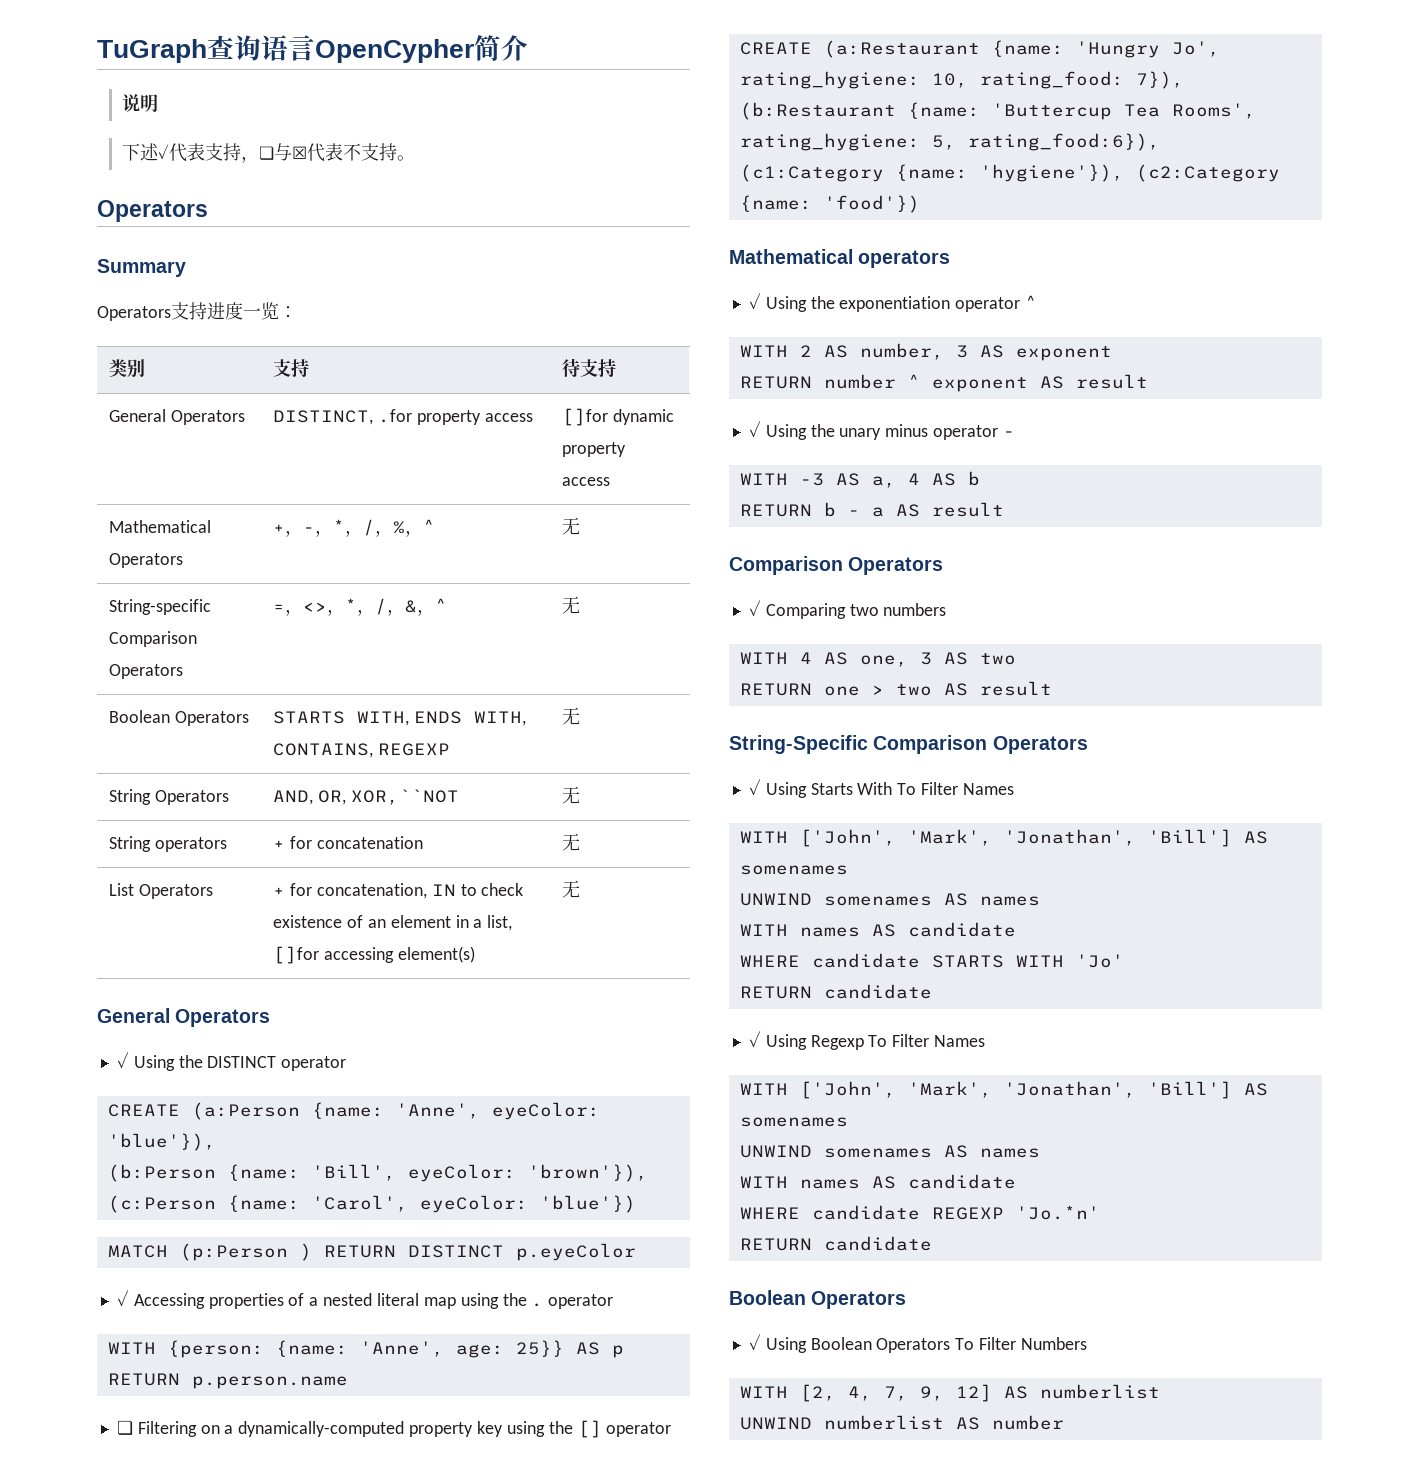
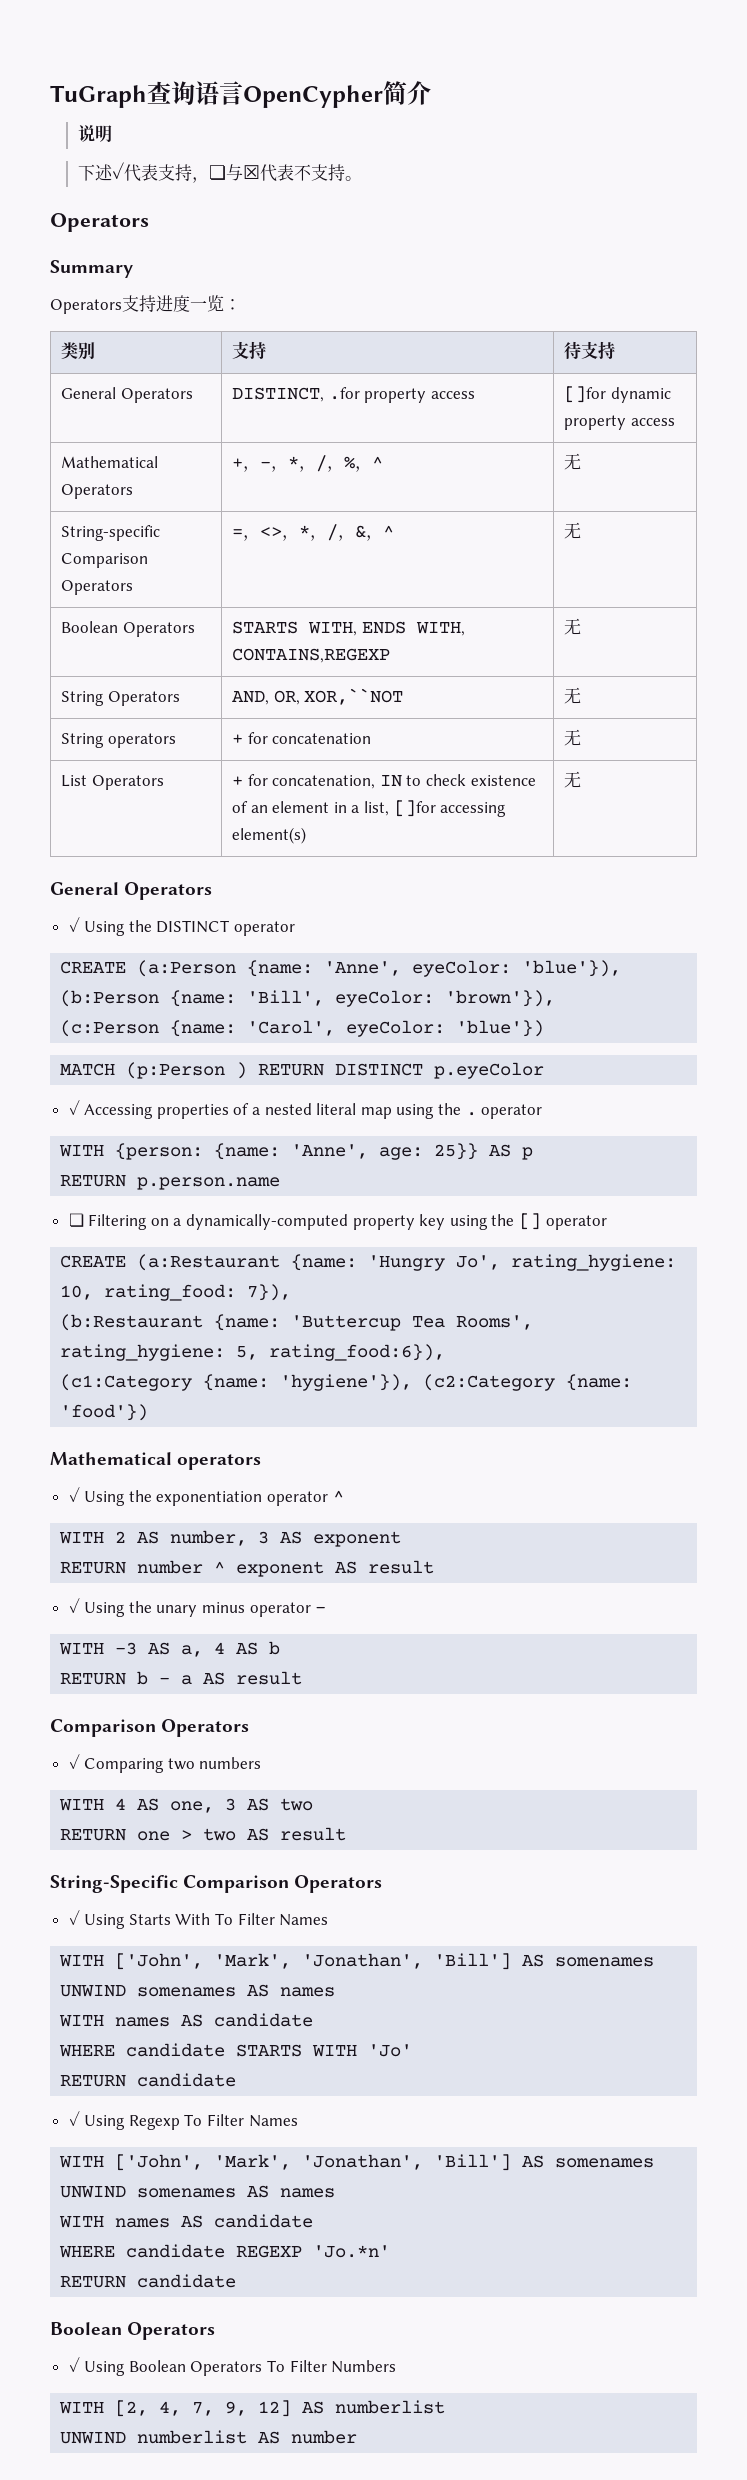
- Boolean Operators | STARTS WITH, ENDS WITH, CONTAINS, REGEXP | 无
+ Boolean Operators | STARTS WITH, ENDS WITH, CONTAINS,REGEXP | 无

